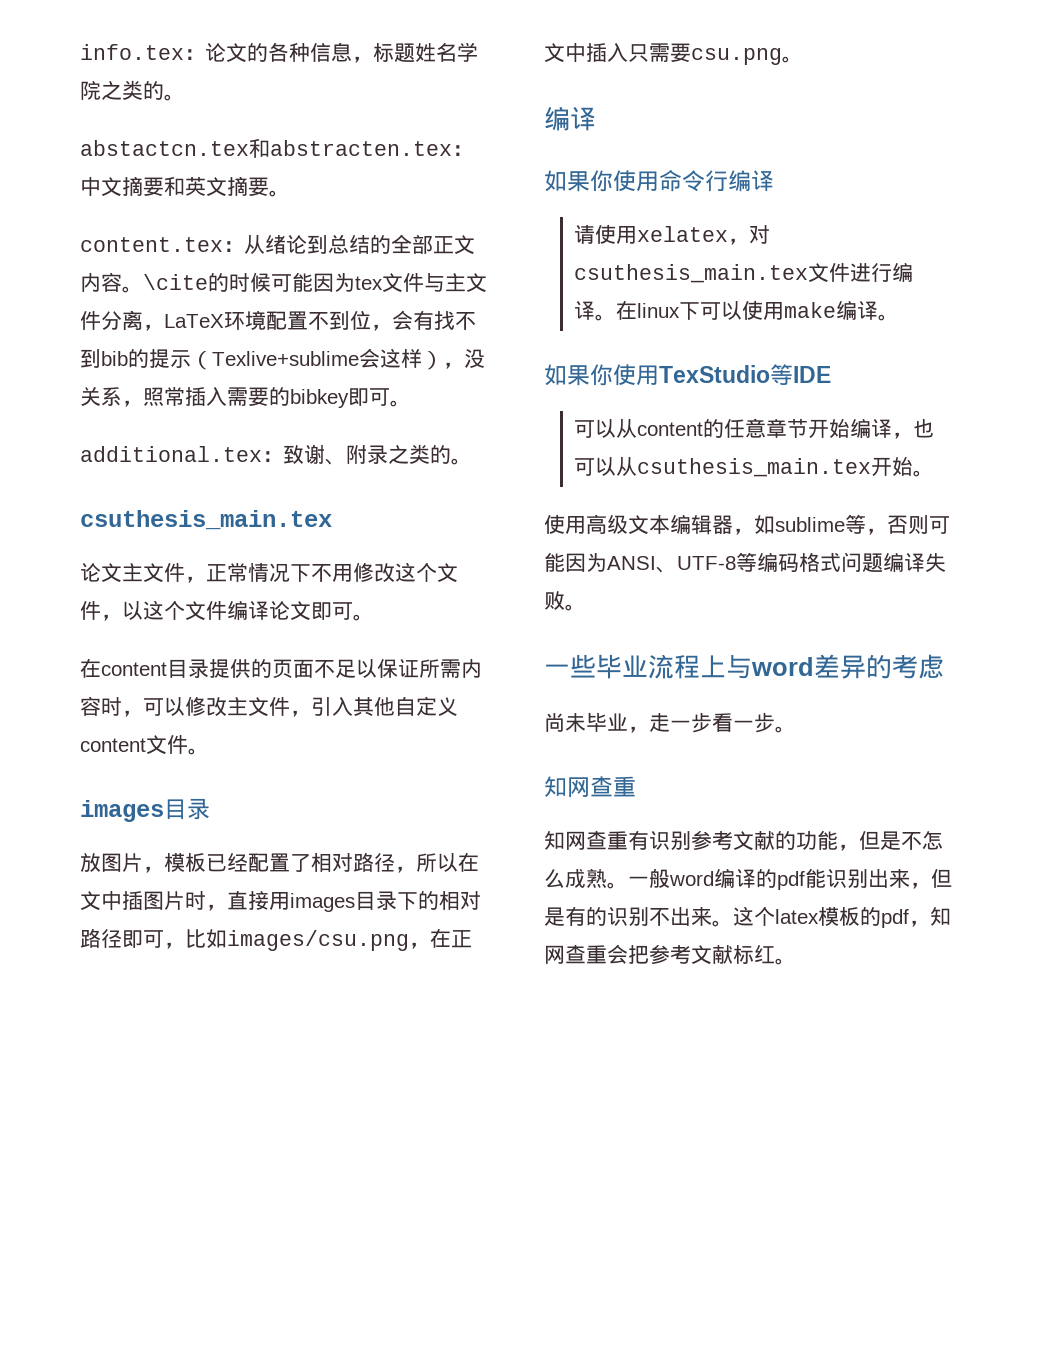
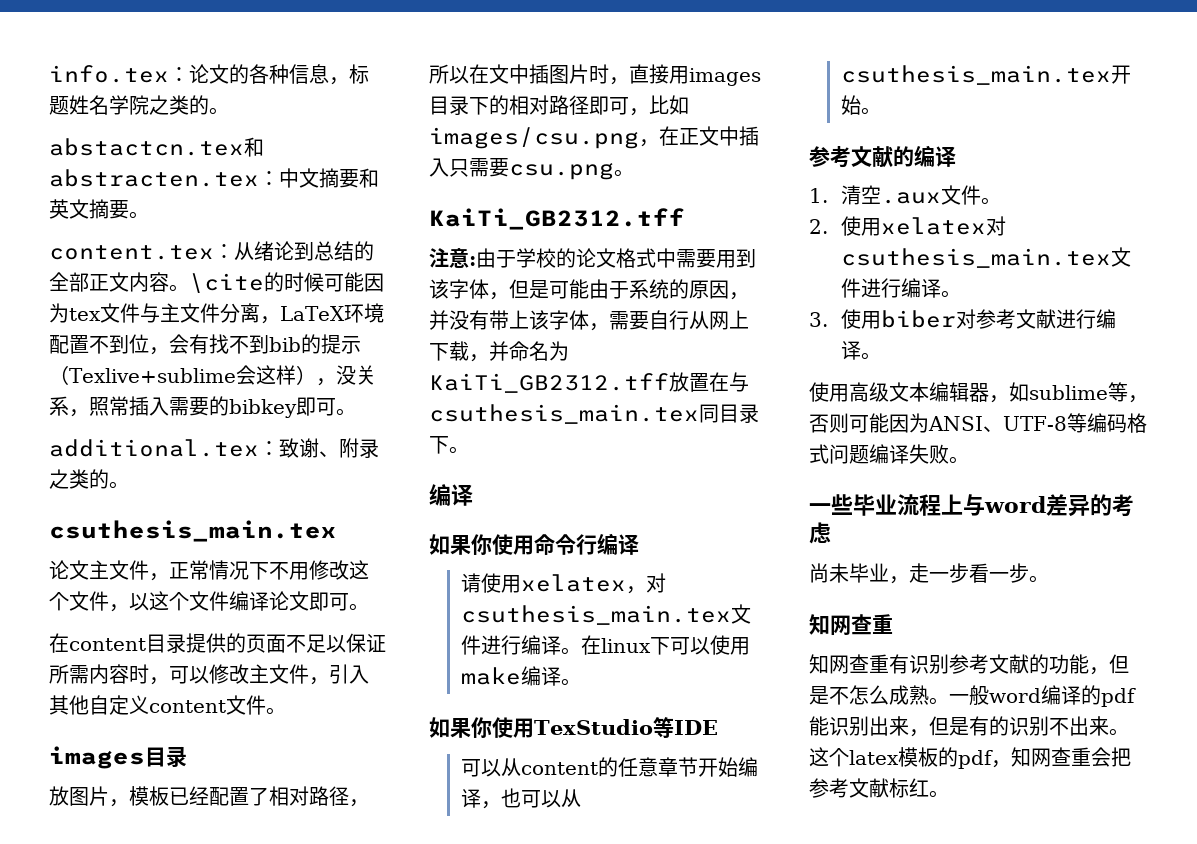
  放图片，模板已经配置了相对路径，所以在文中插图片时，直接用images目录下的相对路径即可，比如images/csu.png，在正文中插入只需要csu.png。
+ KaiTi_GB2312.tff
+ 注意:由于学校的论文格式中需要用到该字体，但是可能由于系统的原因，并没有带上该字体，需要自行从网上下载，并命名为KaiTi_GB2312.tff放置在与csuthesis_main.tex同目录下。
+ 参考文献的编译
+ 1.清空.aux文件。
+ 2.使用xelatex对csuthesis_main.tex文件进行编译。
+ 3.使用biber对参考文献进行编译。

